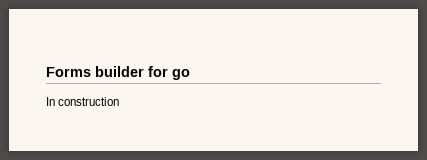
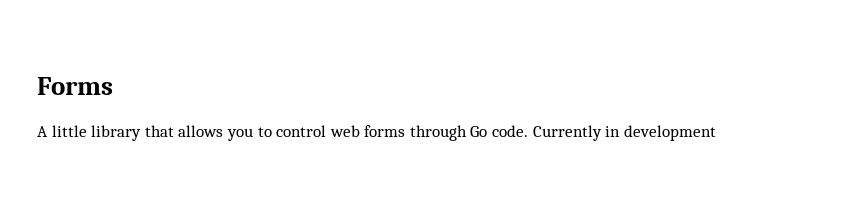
- Forms builder for go
- In construction
+ Forms
+ A little library that allows you to control web forms through Go code. Currently in development

